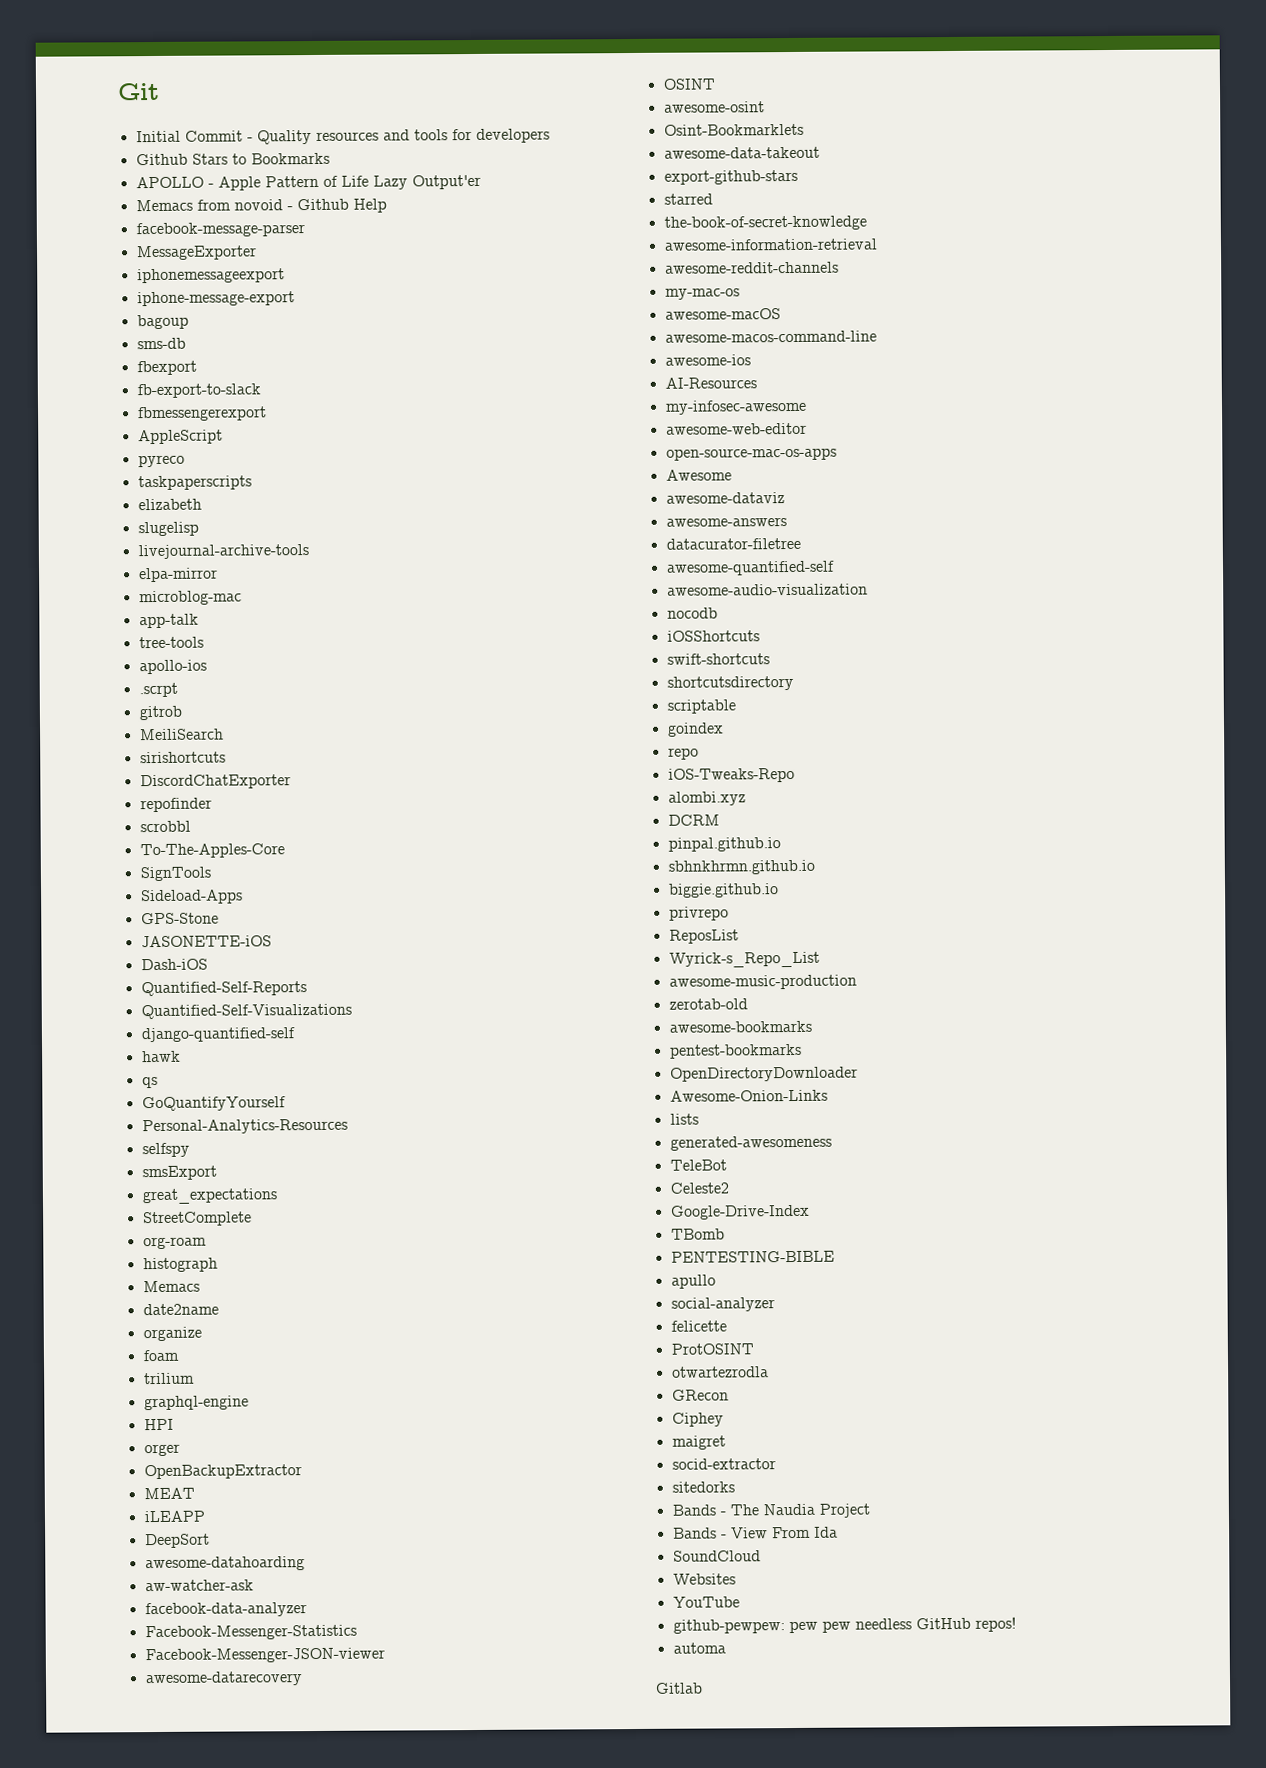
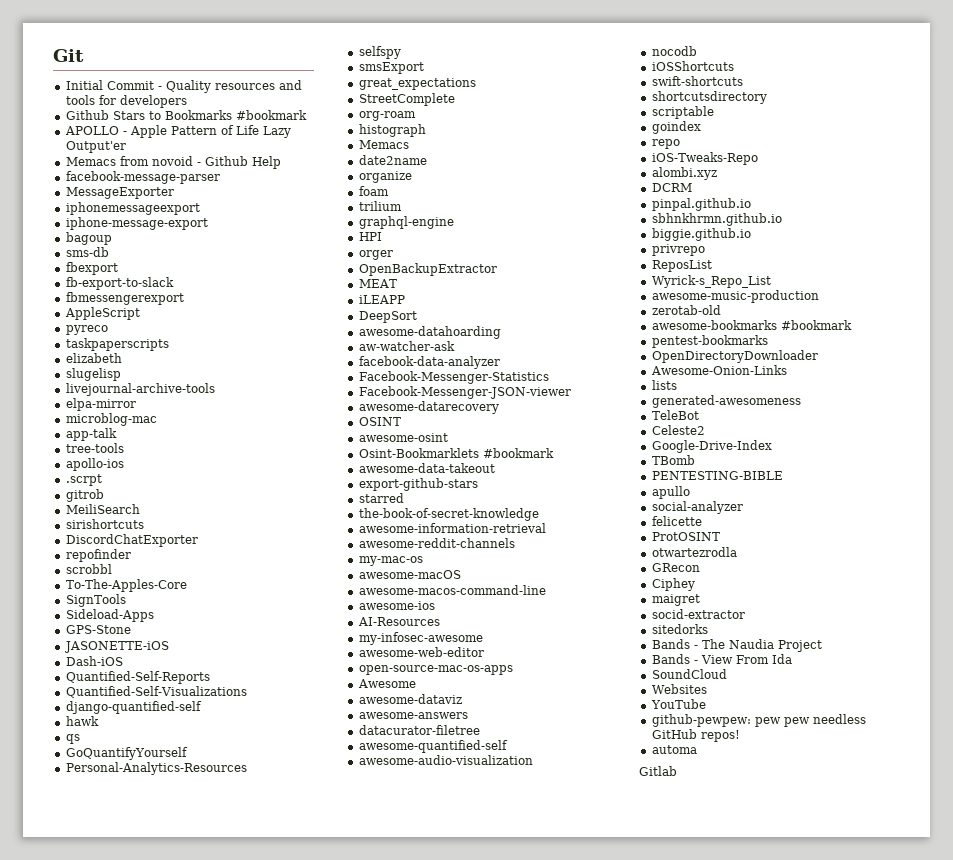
- Github Stars to Bookmarks
+ Github Stars to Bookmarks #bookmark
- Osint-Bookmarklets
+ Osint-Bookmarklets #bookmark
- awesome-bookmarks
+ awesome-bookmarks #bookmark

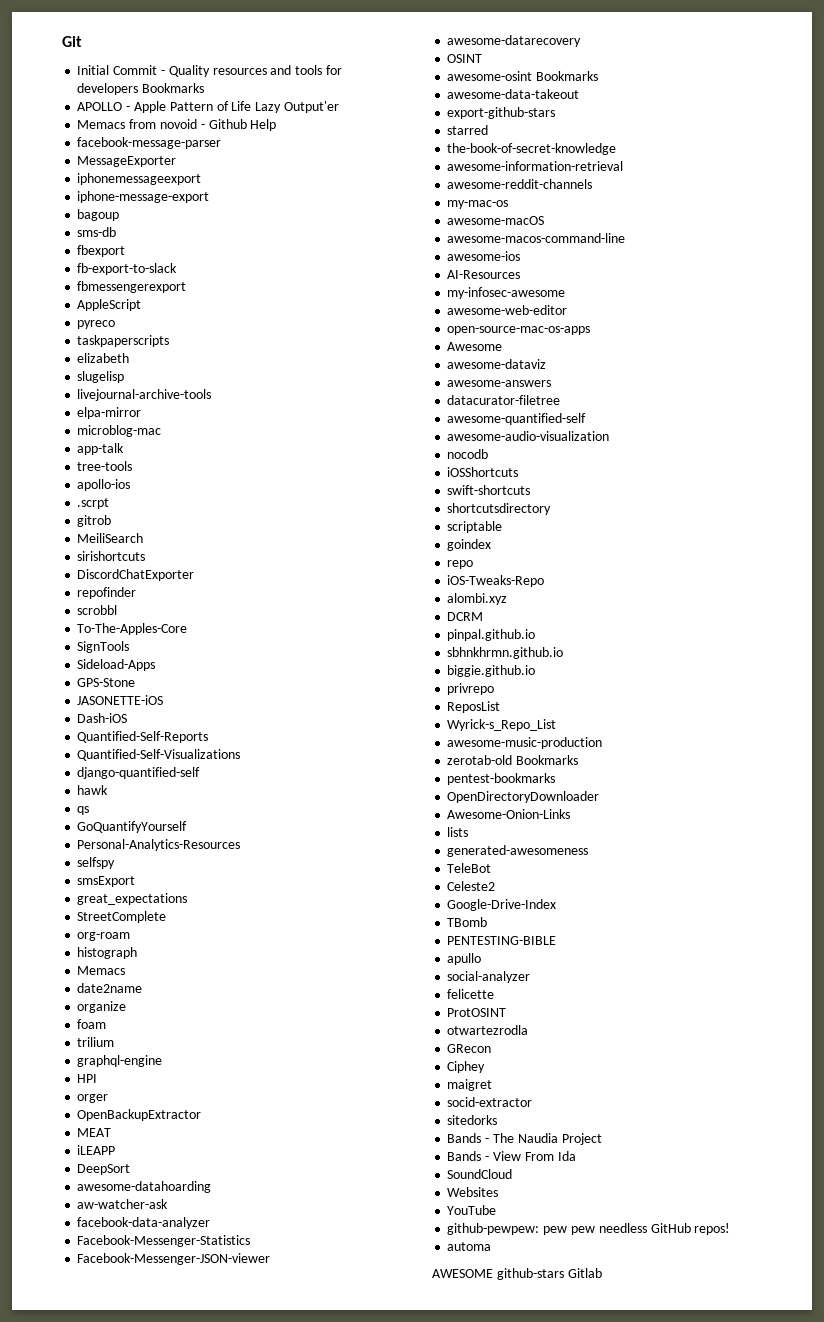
- Initial Commit - Quality resources and tools for developers
- Github Stars to Bookmarks #bookmark
+ Initial Commit - Quality resources and tools for developers Bookmarks
- awesome-osint
- Osint-Bookmarklets #bookmark
+ awesome-osint Bookmarks
- zerotab-old
- awesome-bookmarks #bookmark
+ zerotab-old Bookmarks
- Gitlab
+ AWESOME github-stars Gitlab

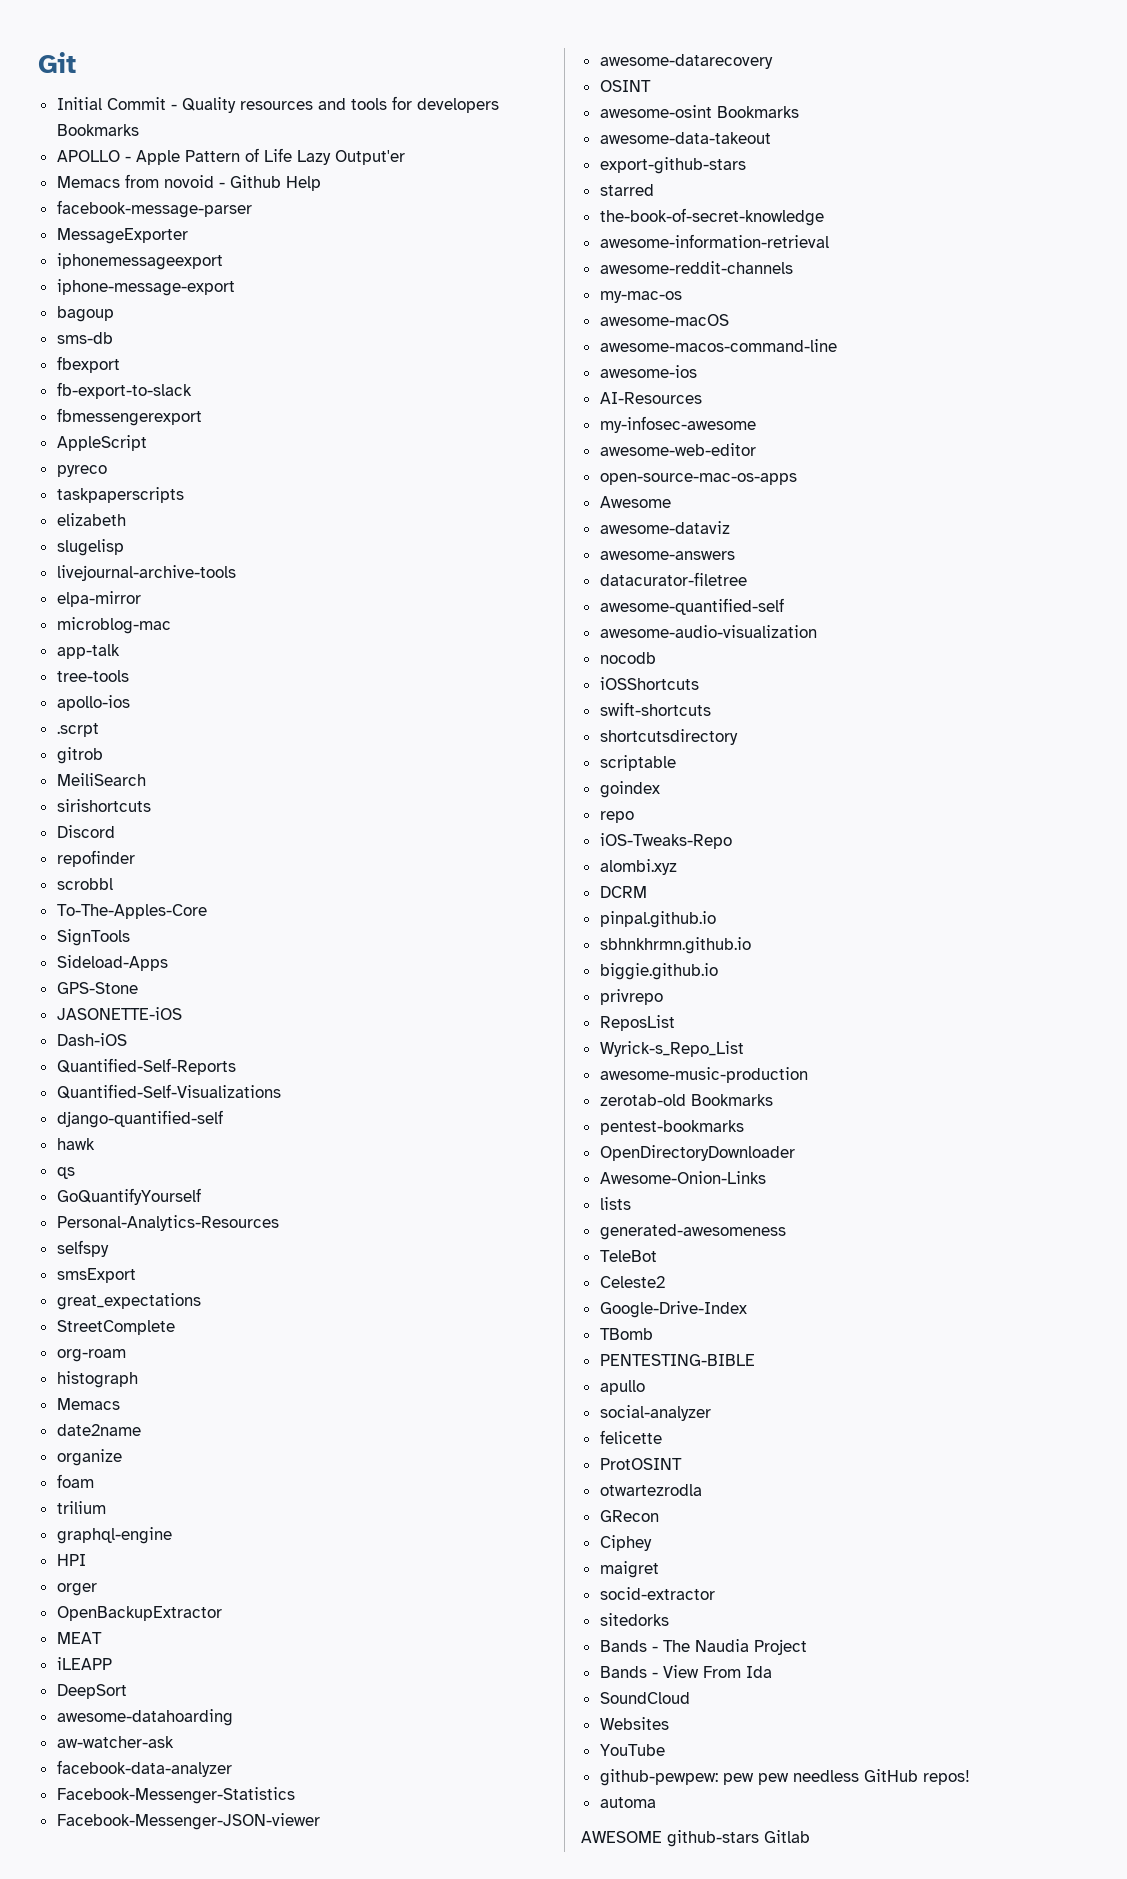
- DiscordChatExporter
+ Discord

